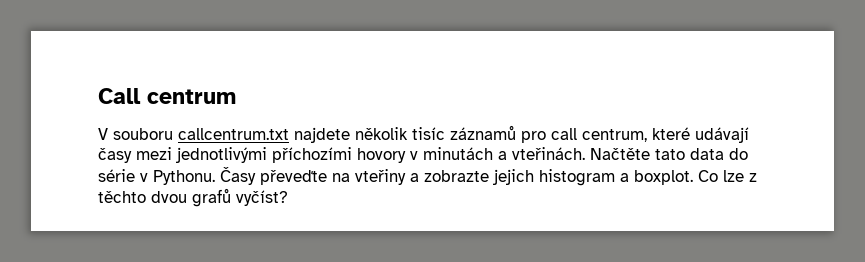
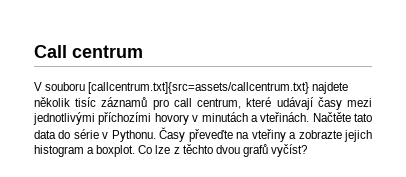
- V souboru callcentrum.txt najdete několik tisíc záznamů pro call centrum, které udávají časy mezi jednotlivými příchozími hovory v minutách a vteřinách.
+ V souboru [callcentrum.txt]{src=assets/callcentrum.txt} najdete několik tisíc záznamů pro call centrum, které udávají časy mezi jednotlivými příchozími hovory v minutách a vteřinách.

